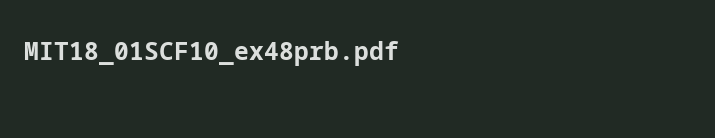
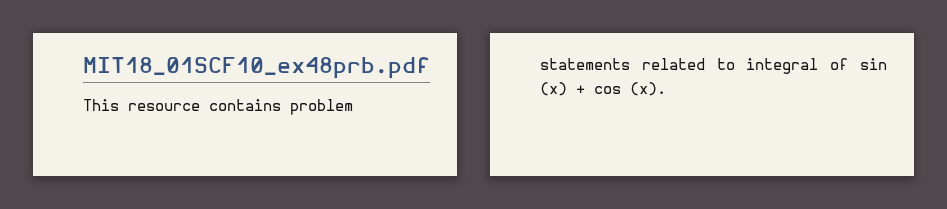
+ This resource contains problem statements related to integral of sin (x) + cos (x).

